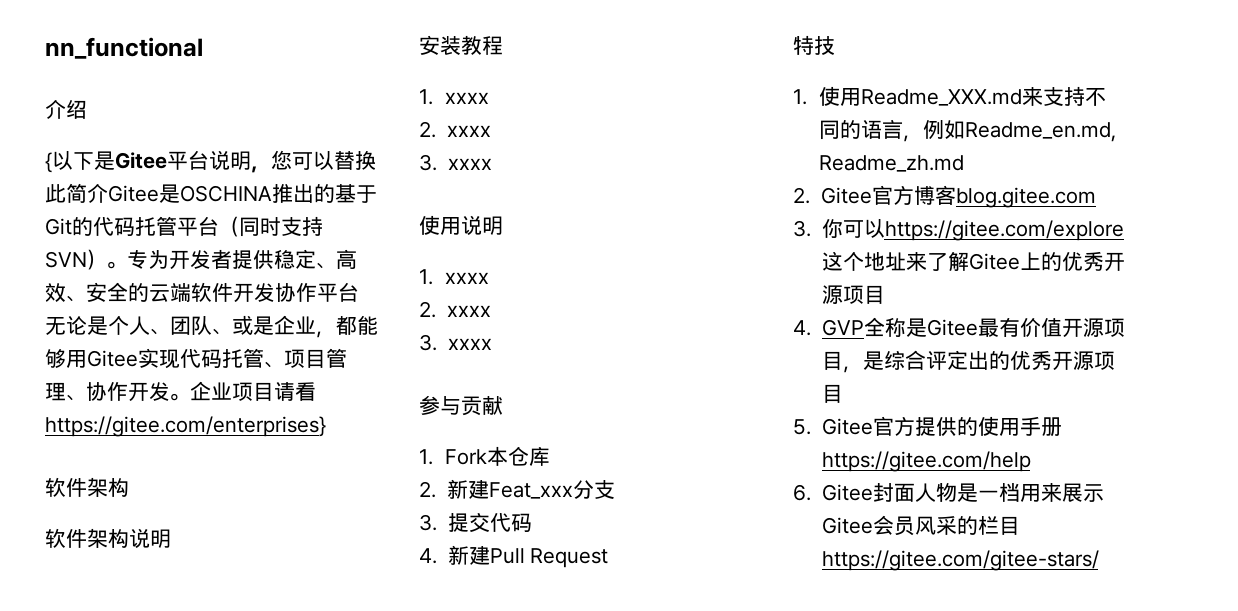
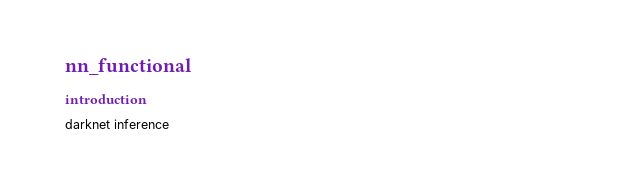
- 介绍
- {以下是Gitee平台说明，您可以替换此简介Gitee是OSCHINA推出的基于Git的代码托管平台（同时支持SVN）。专为开发者提供稳定、高效、安全的云端软件开发协作平台无论是个人、团队、或是企业，都能够用Gitee实现代码托管、项目管理、协作开发。企业项目请看https://gitee.com/enterprises}
- 软件架构
- 软件架构说明
- 安装教程
- 1. xxxx
- 2. xxxx
- 3. xxxx
- 使用说明
- 1. xxxx
- 2. xxxx
- 3. xxxx
- 参与贡献
- 1. Fork本仓库
- 2.新建Feat_xxx分支
- 3.提交代码
- 4.新建Pull Request
- 特技
- 1.使用Readme_XXX.md来支持不同的语言，例如Readme_en.md, Readme_zh.md
- 2. Gitee官方博客blog.gitee.com
- 3.你可以https://gitee.com/explore这个地址来了解Gitee上的优秀开源项目
- 4. GVP全称是Gitee最有价值开源项目，是综合评定出的优秀开源项目
- 5. Gitee官方提供的使用手册https://gitee.com/help
- 6. Gitee封面人物是一档用来展示Gitee会员风采的栏目https://gitee.com/gitee-stars/
+ introduction
+ darknet inference

